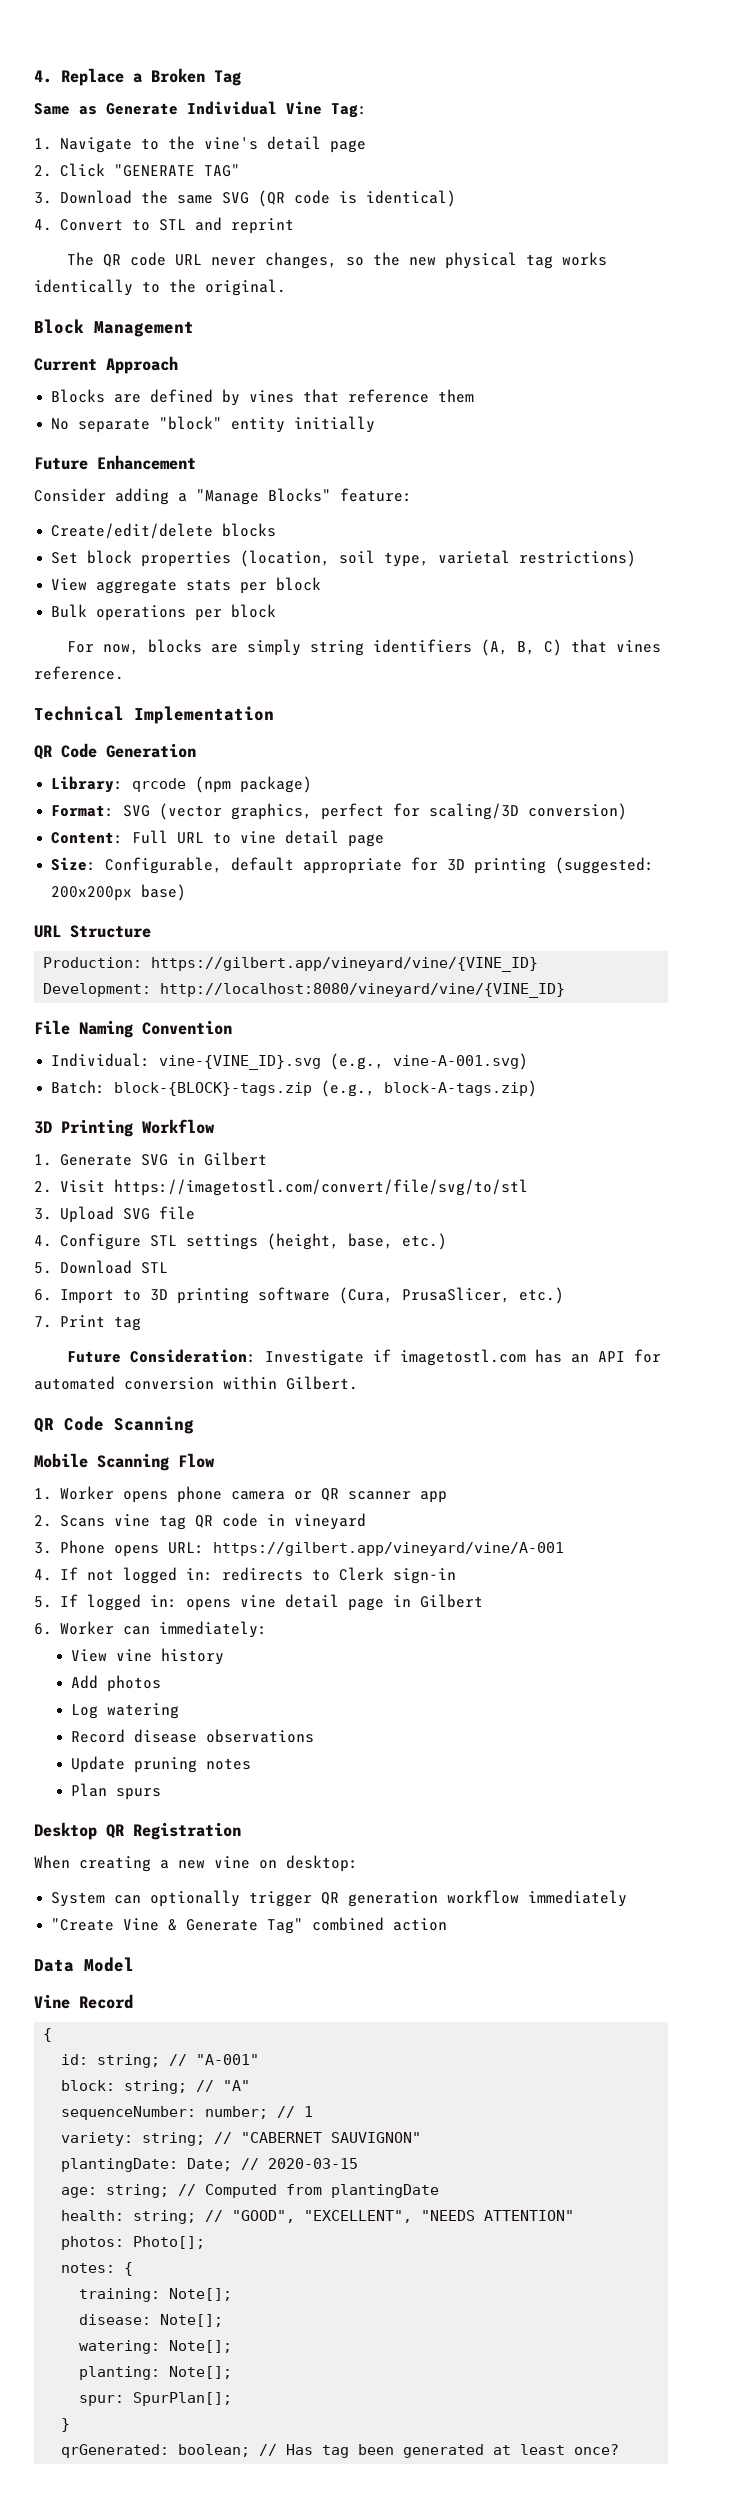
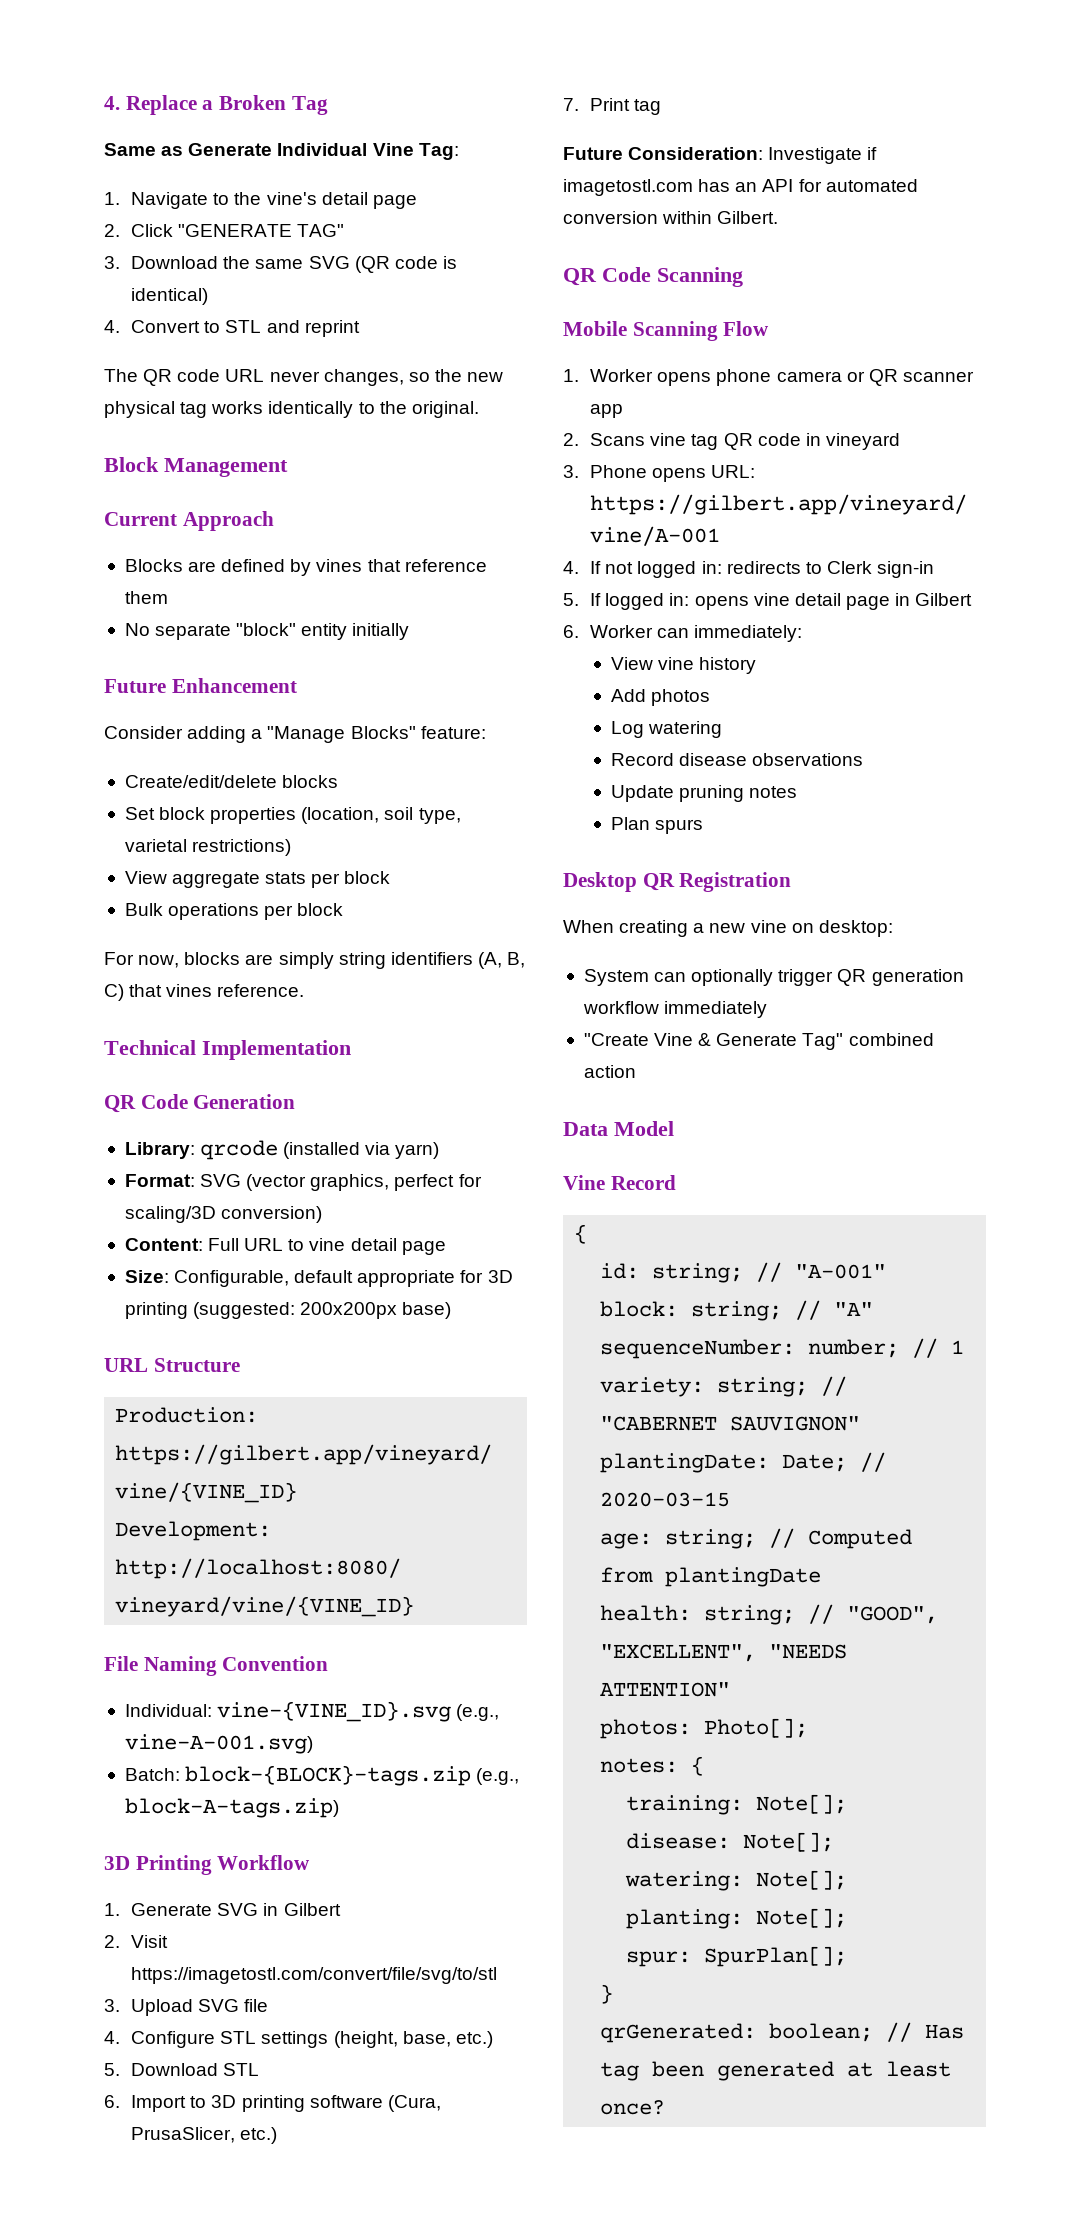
- Library: qrcode (npm package)
+ Library: qrcode (installed via yarn)

